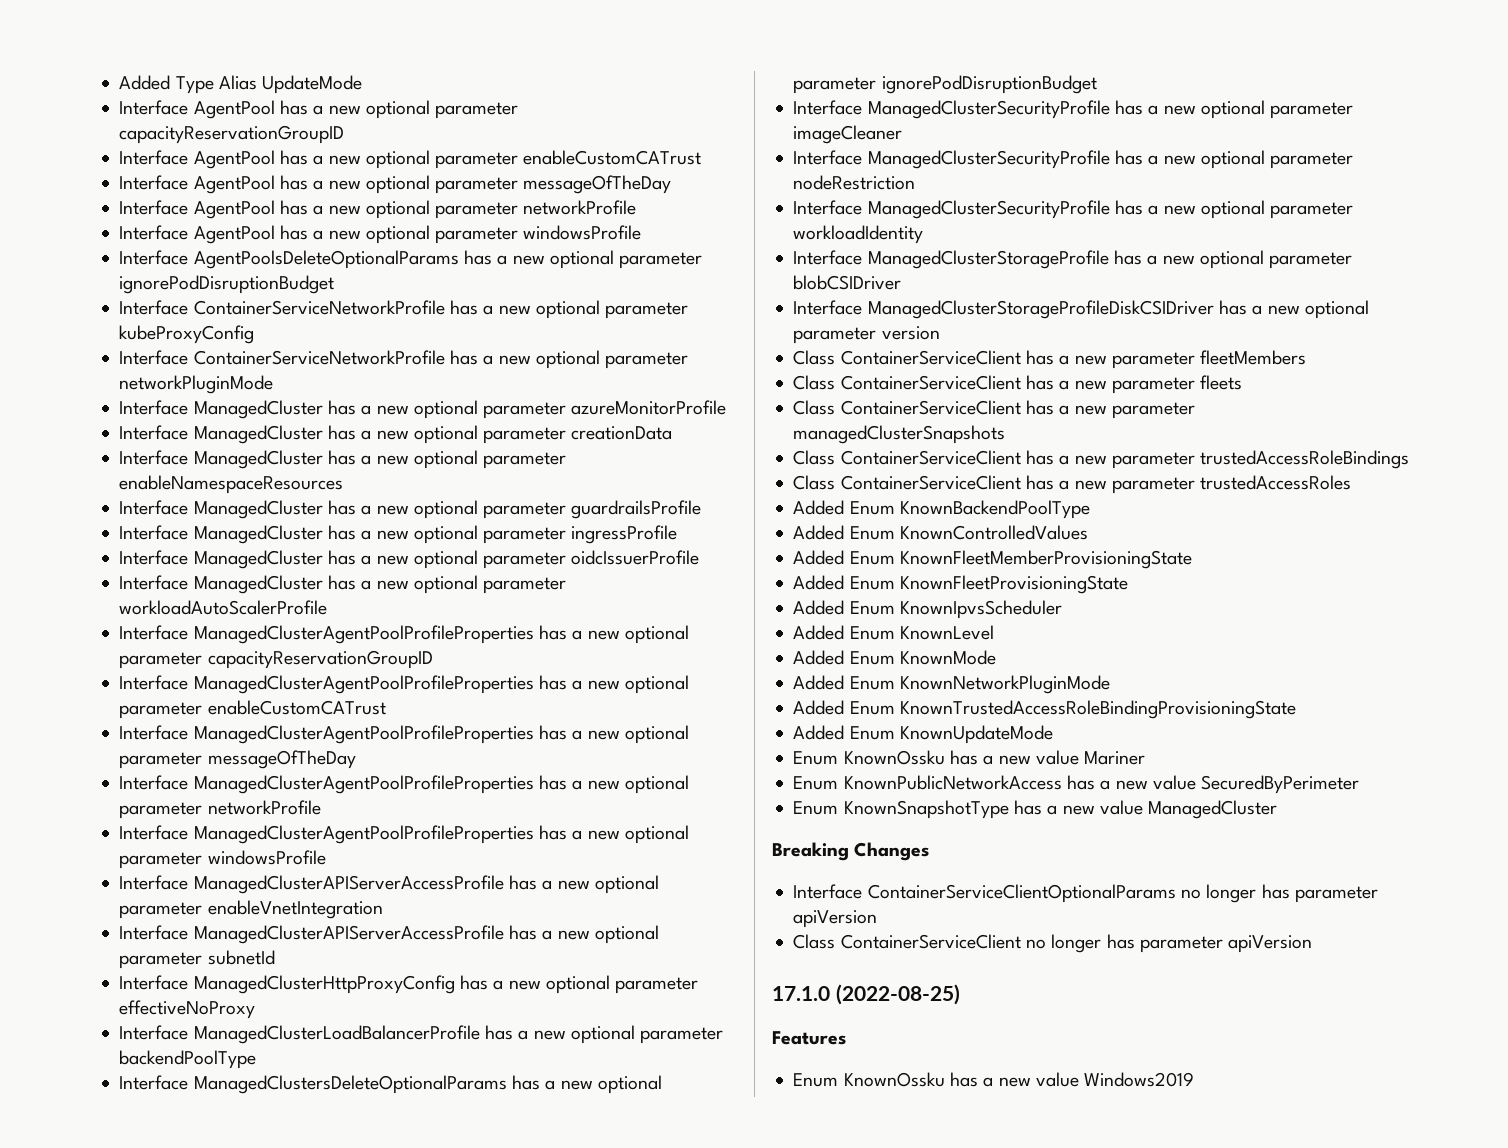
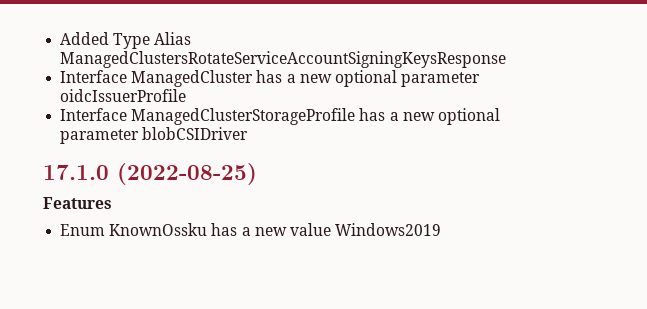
- Added Type Alias UpdateMode
- Interface AgentPool has a new optional parameter capacityReservationGroupID
- Interface AgentPool has a new optional parameter enableCustomCATrust
- Interface AgentPool has a new optional parameter messageOfTheDay
- Interface AgentPool has a new optional parameter networkProfile
- Interface AgentPool has a new optional parameter windowsProfile
- Interface AgentPoolsDeleteOptionalParams has a new optional parameter ignorePodDisruptionBudget
- Interface ContainerServiceNetworkProfile has a new optional parameter kubeProxyConfig
- Interface ContainerServiceNetworkProfile has a new optional parameter networkPluginMode
- Interface ManagedCluster has a new optional parameter azureMonitorProfile
- Interface ManagedCluster has a new optional parameter creationData
- Interface ManagedCluster has a new optional parameter enableNamespaceResources
- Interface ManagedCluster has a new optional parameter guardrailsProfile
- Interface ManagedCluster has a new optional parameter ingressProfile
+ Added Type Alias ManagedClustersRotateServiceAccountSigningKeysResponse
- Interface ManagedCluster has a new optional parameter workloadAutoScalerProfile
- Interface ManagedClusterAgentPoolProfileProperties has a new optional parameter capacityReservationGroupID
- Interface ManagedClusterAgentPoolProfileProperties has a new optional parameter enableCustomCATrust
- Interface ManagedClusterAgentPoolProfileProperties has a new optional parameter messageOfTheDay
- Interface ManagedClusterAgentPoolProfileProperties has a new optional parameter networkProfile
- Interface ManagedClusterAgentPoolProfileProperties has a new optional parameter windowsProfile
- Interface ManagedClusterAPIServerAccessProfile has a new optional parameter enableVnetIntegration
- Interface ManagedClusterAPIServerAccessProfile has a new optional parameter subnetId
- Interface ManagedClusterHttpProxyConfig has a new optional parameter effectiveNoProxy
- Interface ManagedClusterLoadBalancerProfile has a new optional parameter backendPoolType
- Interface ManagedClustersDeleteOptionalParams has a new optional parameter ignorePodDisruptionBudget
- Interface ManagedClusterSecurityProfile has a new optional parameter imageCleaner
- Interface ManagedClusterSecurityProfile has a new optional parameter nodeRestriction
- Interface ManagedClusterSecurityProfile has a new optional parameter workloadIdentity
- Interface ManagedClusterStorageProfileDiskCSIDriver has a new optional parameter version
- Class ContainerServiceClient has a new parameter fleetMembers
- Class ContainerServiceClient has a new parameter fleets
- Class ContainerServiceClient has a new parameter managedClusterSnapshots
- Class ContainerServiceClient has a new parameter trustedAccessRoleBindings
- Class ContainerServiceClient has a new parameter trustedAccessRoles
- Added Enum KnownBackendPoolType
- Added Enum KnownControlledValues
- Added Enum KnownFleetMemberProvisioningState
- Added Enum KnownFleetProvisioningState
- Added Enum KnownIpvsScheduler
- Added Enum KnownLevel
- Added Enum KnownMode
- Added Enum KnownNetworkPluginMode
- Added Enum KnownTrustedAccessRoleBindingProvisioningState
- Added Enum KnownUpdateMode
- Enum KnownOssku has a new value Mariner
- Enum KnownPublicNetworkAccess has a new value SecuredByPerimeter
- Enum KnownSnapshotType has a new value ManagedCluster
- Breaking Changes
- Interface ContainerServiceClientOptionalParams no longer has parameter apiVersion
- Class ContainerServiceClient no longer has parameter apiVersion

